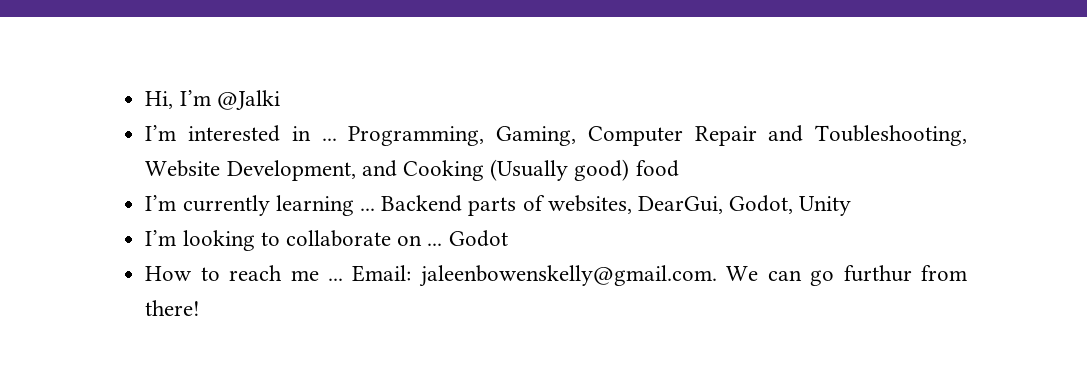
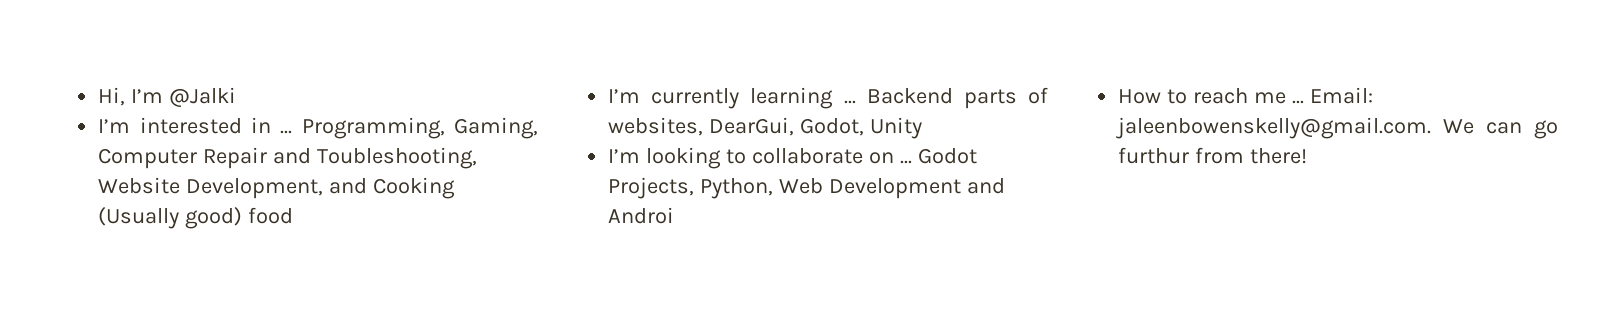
- Godot
+ Godot Projects, Python, Web Development and Androi

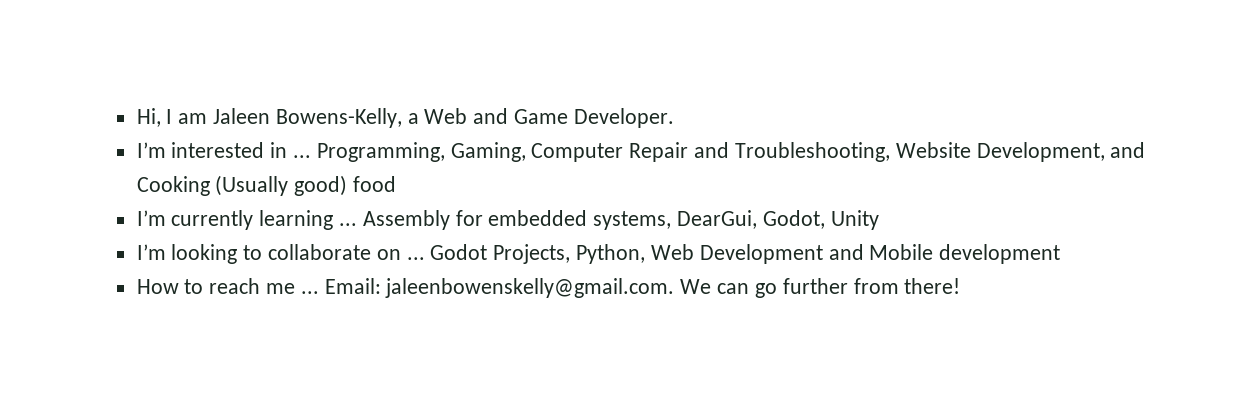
- Hi, I’m @Jalki
+ Hi, I am Jaleen Bowens-Kelly, a Web and Game Developer.
- Programming, Gaming, Computer Repair and Toubleshooting, Website Development, and Cooking (Usually good) food
+ Programming, Gaming, Computer Repair and Troubleshooting, Website Development, and Cooking (Usually good) food
- Backend parts of websites, DearGui, Godot, Unity
+ Assembly for embedded systems, DearGui, Godot, Unity
- Godot Projects, Python, Web Development and Androi
+ Godot Projects, Python, Web Development and Mobile development
- Email: jaleenbowenskelly@gmail.com. We can go furthur from there!
+ Email: jaleenbowenskelly@gmail.com. We can go further from there!

